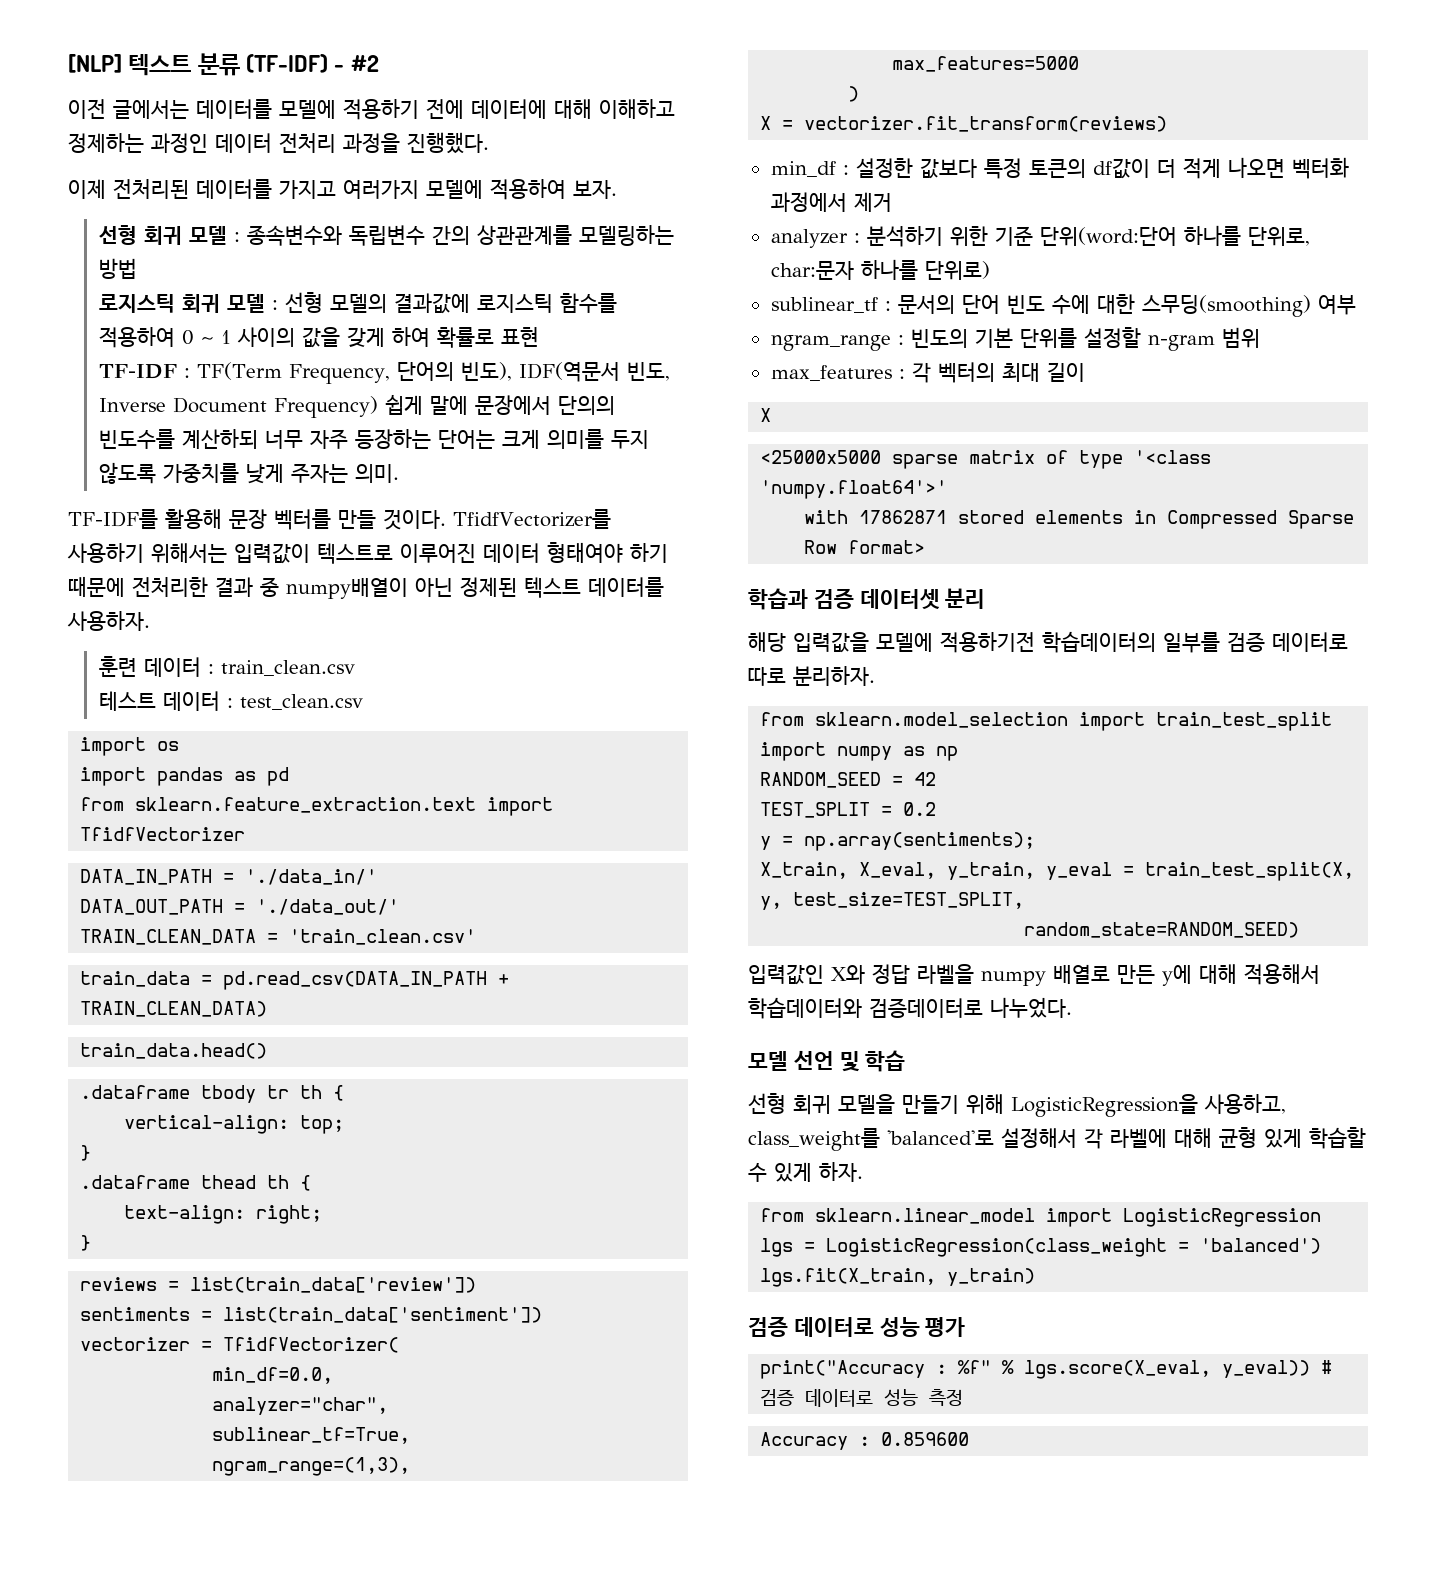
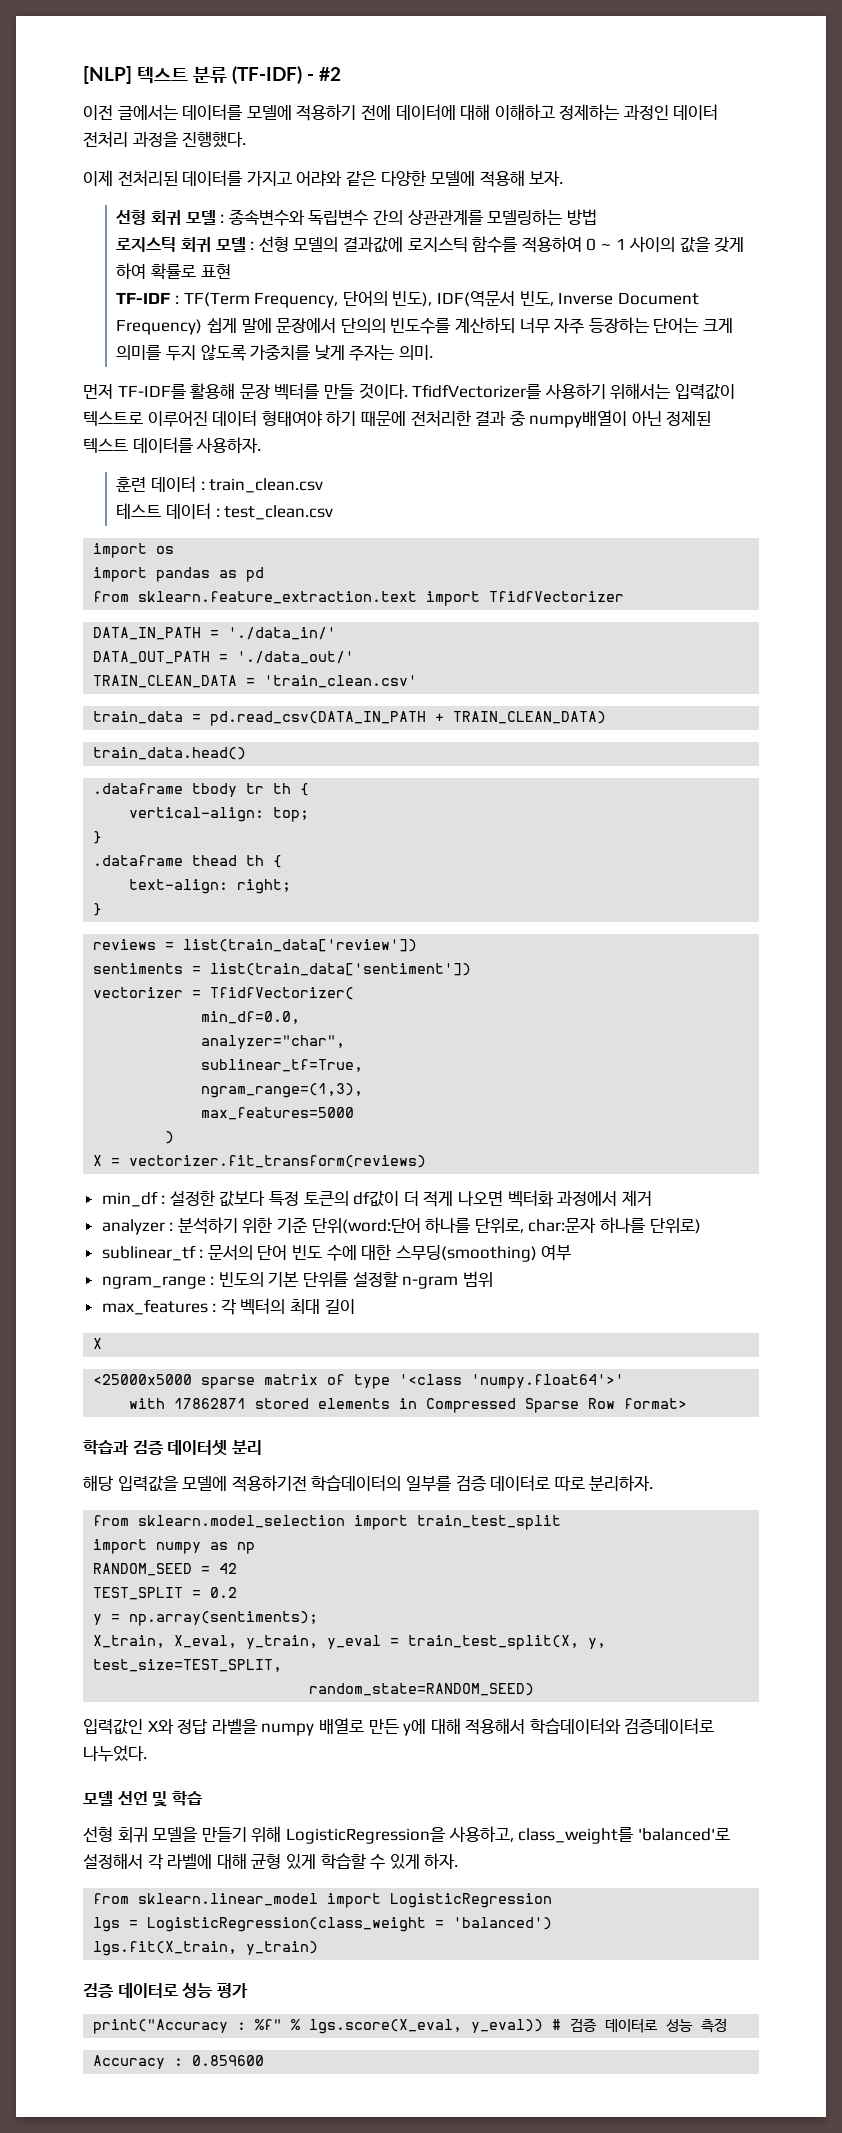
- 이제 전처리된 데이터를 가지고 여러가지 모델에 적용하여 보자.
+ 이제 전처리된 데이터를 가지고 어랴와 같은 다양한 모델에 적용해 보자.
- TF-IDF를 활용해 문장 벡터를 만들 것이다.
+ 먼저 TF-IDF를 활용해 문장 벡터를 만들 것이다.

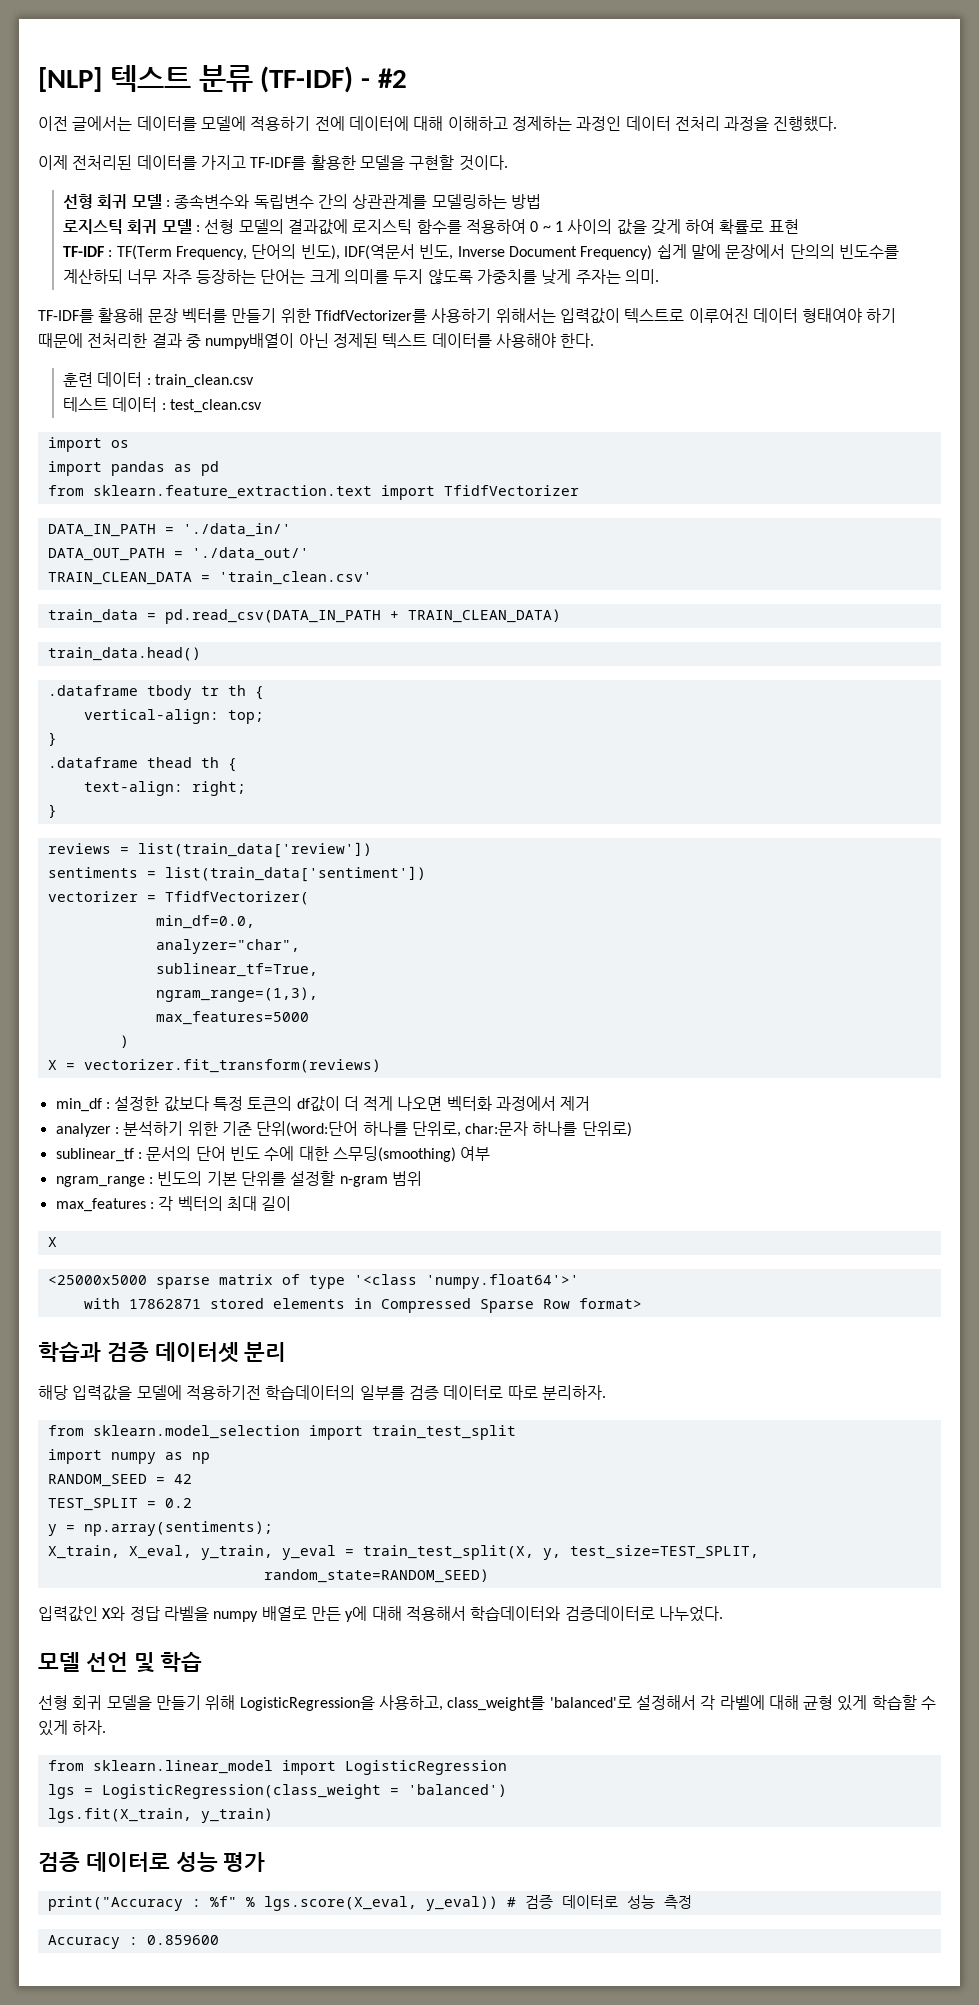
- 이제 전처리된 데이터를 가지고 어랴와 같은 다양한 모델에 적용해 보자.
+ 이제 전처리된 데이터를 가지고 TF-IDF를 활용한 모델을 구현할 것이다.
- 먼저 TF-IDF를 활용해 문장 벡터를 만들 것이다. TfidfVectorizer를 사용하기 위해서는 입력값이 텍스트로 이루어진 데이터 형태여야 하기 때문에 전처리한 결과 중 numpy배열이 아닌 정제된 텍스트 데이터를 사용하자.
+ TF-IDF를 활용해 문장 벡터를 만들기 위한 TfidfVectorizer를 사용하기 위해서는 입력값이 텍스트로 이루어진 데이터 형태여야 하기 때문에 전처리한 결과 중 numpy배열이 아닌 정제된 텍스트 데이터를 사용해야 한다.

